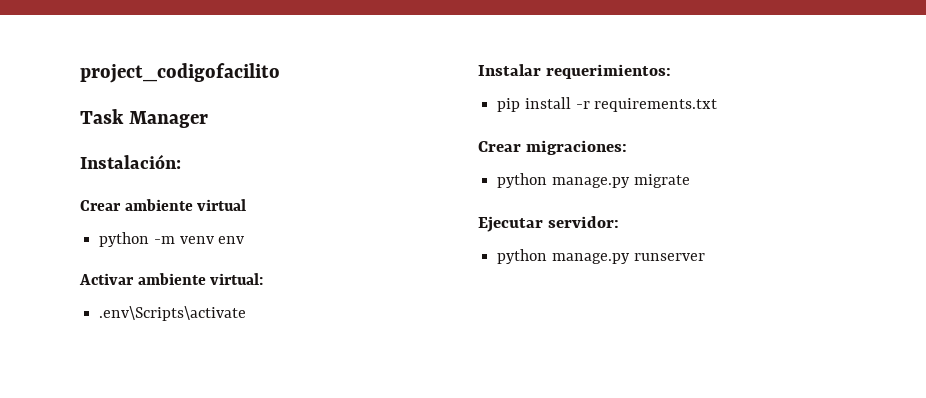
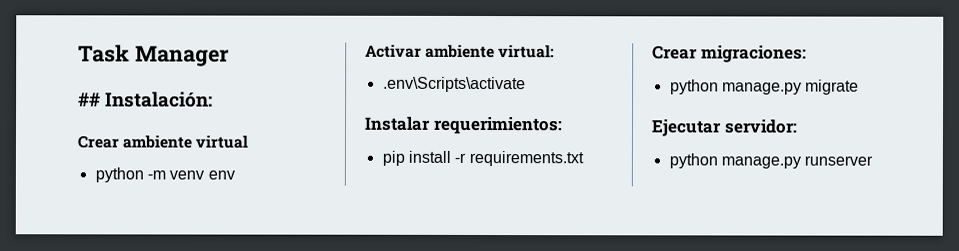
- project_codigofacilito
- Instalación:
+ ## Instalación:

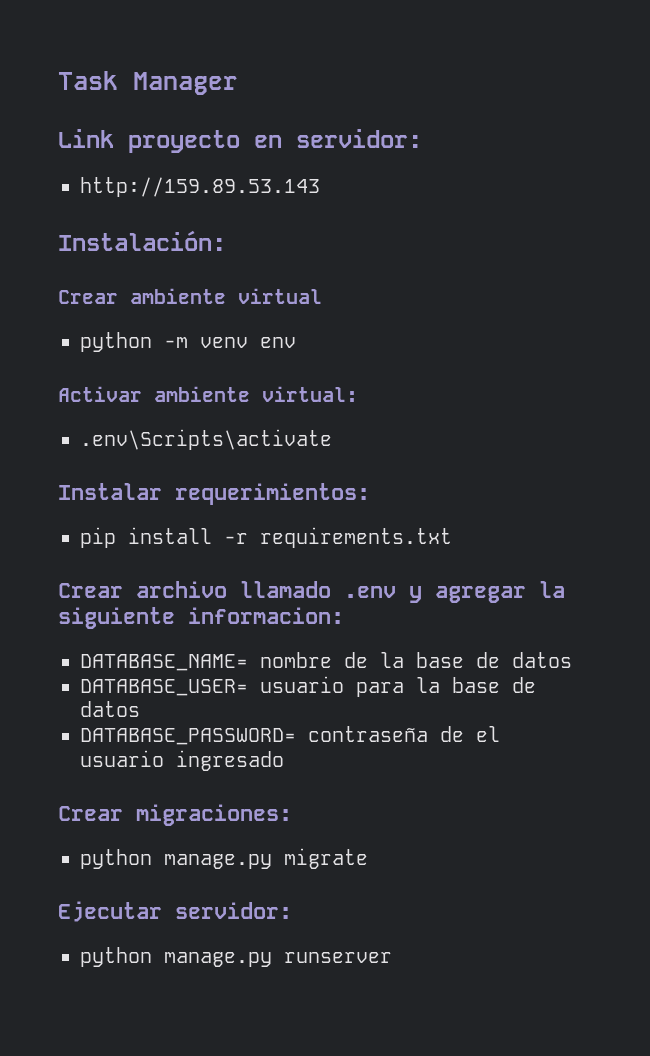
- ## Instalación:
+ Link proyecto en servidor:
+ http://159.89.53.143
+ Instalación:
+ Crear archivo llamado .env y agregar la siguiente informacion:
+ DATABASE_NAME= nombre de la base de datos
+ DATABASE_USER= usuario para la base de datos
+ DATABASE_PASSWORD= contraseña de el usuario ingresado

